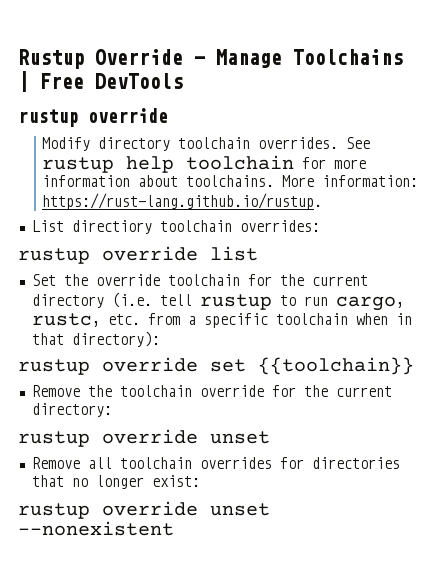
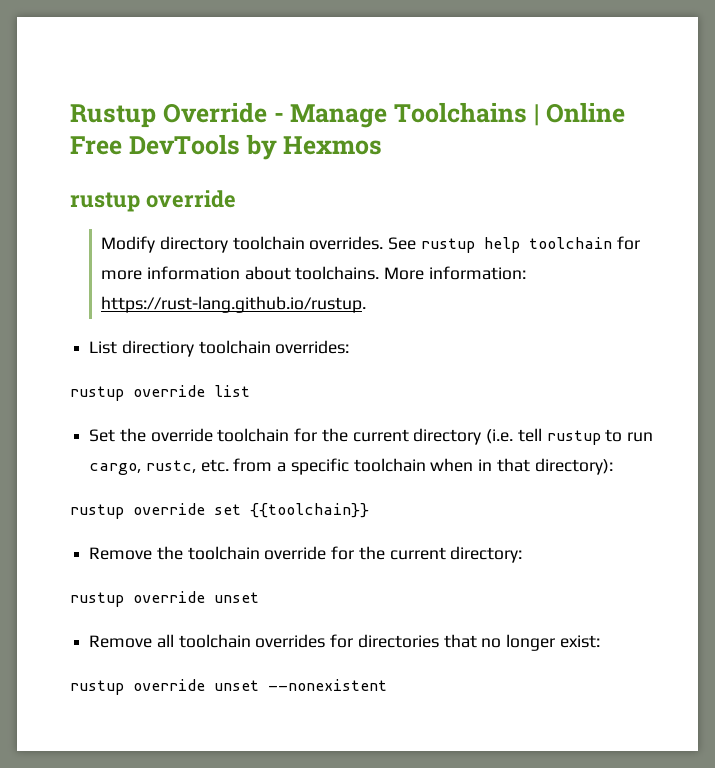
- Rustup Override - Manage Toolchains | Free DevTools
+ Rustup Override - Manage Toolchains | Online Free DevTools by Hexmos

